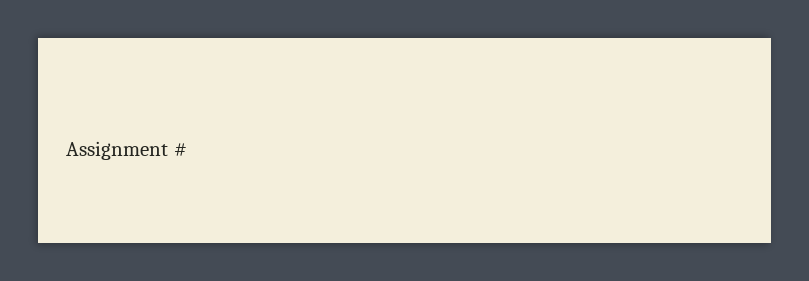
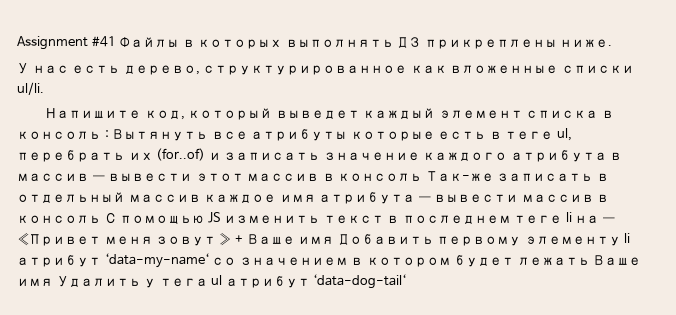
- Assignment #
+ Assignment #41 Файлы в которых выполнять ДЗ прикреплены ниже.
+ У нас есть дерево, структурированное как вложенные списки ul/li.
+ Напишите код, который выведет каждый элемент списка в консоль : Вытянуть все атрибуты которые есть в теге ul, перебрать их (for..of) и записать значение каждого атрибута в массив — вывести этот массив в консоль Так-же записать в отдельный массив каждое имя атрибута — вывести массив в консоль С помощью JS изменить текст в последнем теге li на — «Привет меня зовут » + Ваше имя Добавить первому элементу li атрибут ‘data-my-name‘ со значением в котором будет лежать Ваше имя Удалить у тега ul атрибут ‘data-dog-tail‘

